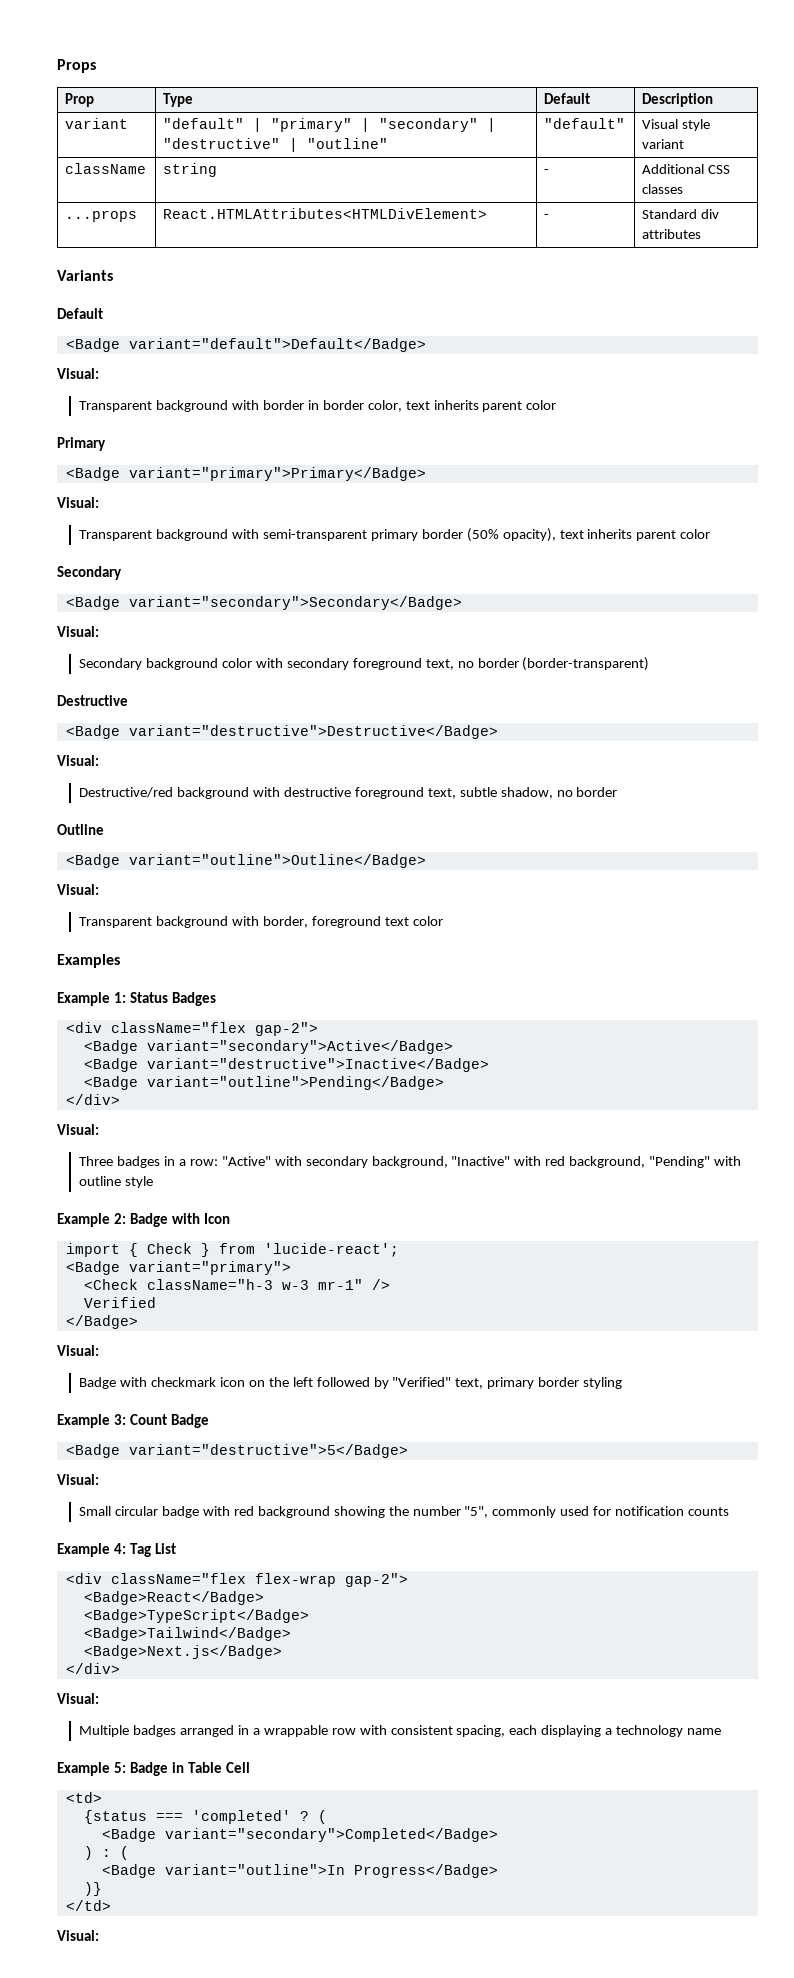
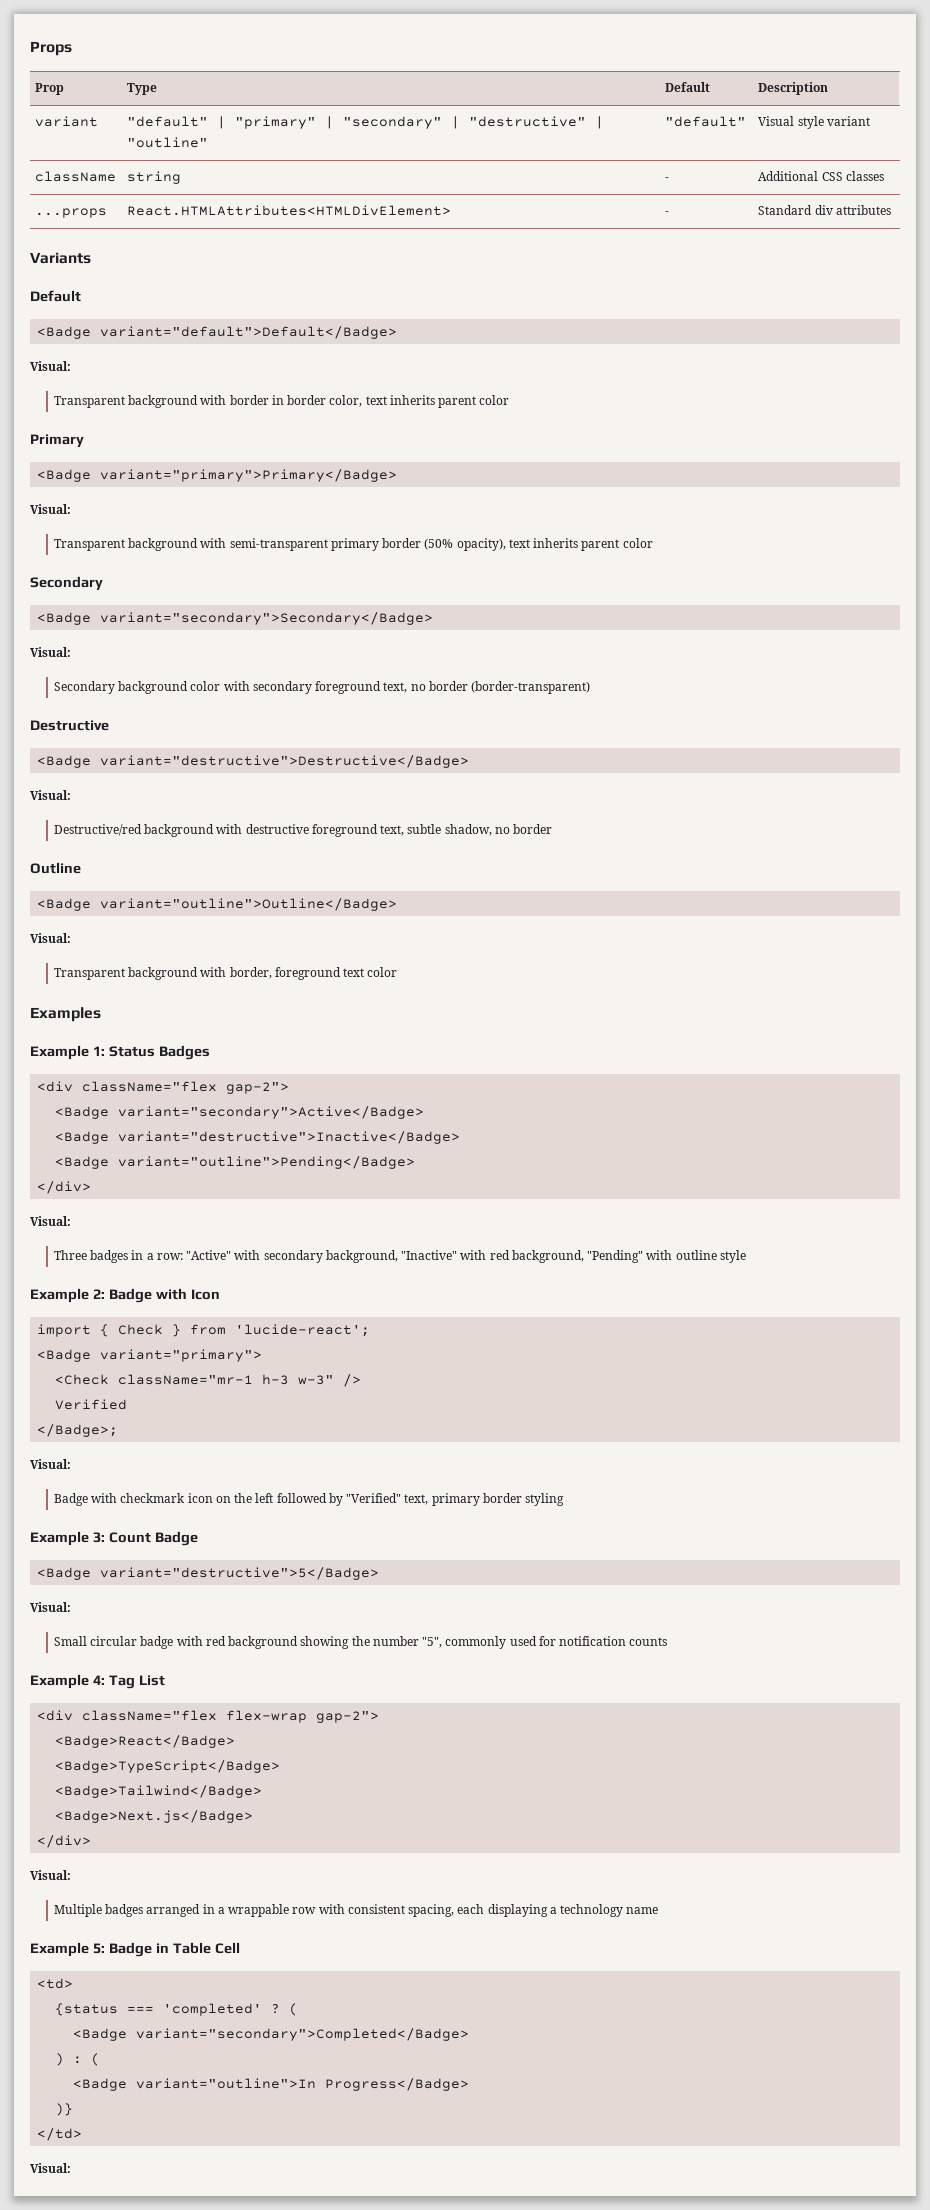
- <Check className="h-3 w-3 mr-1" />
+ <Check className="mr-1 h-3 w-3" />
- </Badge>
+ </Badge>;

